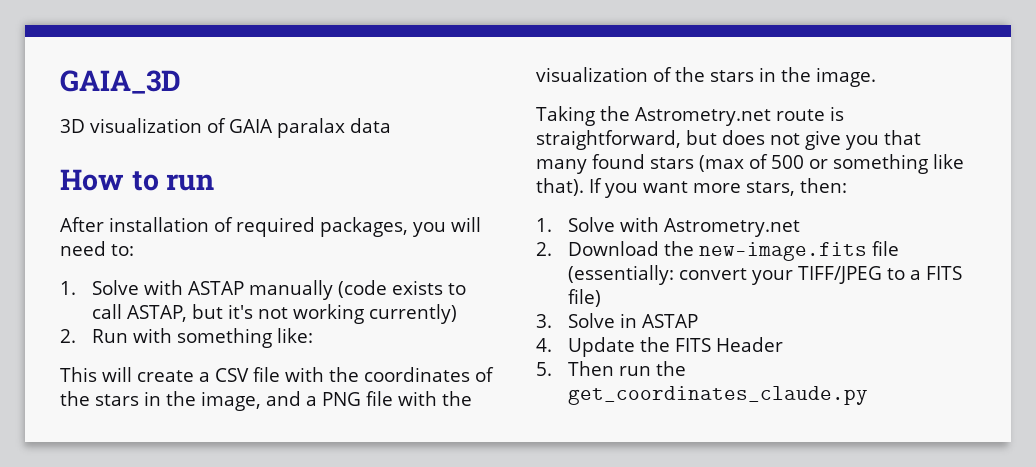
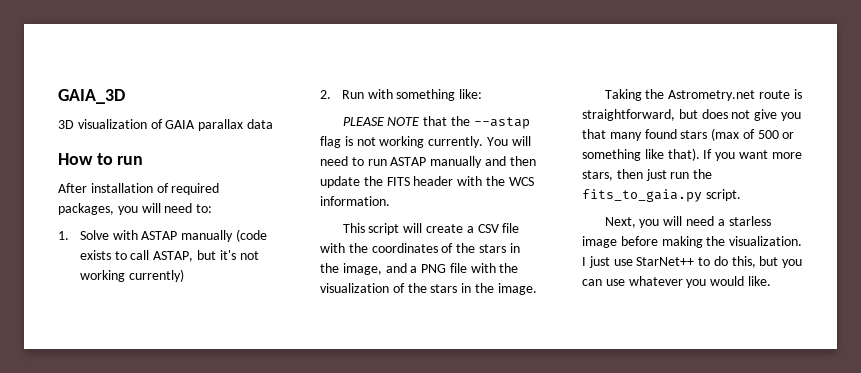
- 3D visualization of GAIA paralax data
+ 3D visualization of GAIA parallax data
+ PLEASE NOTE that the --astap flag is not working currently. You will need to run ASTAP manually and then update the FITS header with the WCS information.
- This will create a CSV file with the coordinates of the stars in the image, and a PNG file with the visualization of the stars in the image.
+ This script will create a CSV file with the coordinates of the stars in the image, and a PNG file with the visualization of the stars in the image.
- If you want more stars, then:
- 1. Solve with Astrometry.net
- 2. Download the new-image.fits file (essentially: convert your TIFF/JPEG to a FITS file)
- 3. Solve in ASTAP
- 4. Update the FITS Header
- 5. Then run the get_coordinates_claude.py
+ If you want more stars, then just run the fits_to_gaia.py script.
+ Next, you will need a starless image before making the visualization. I just use StarNet++ to do this, but you can use whatever you would like.

